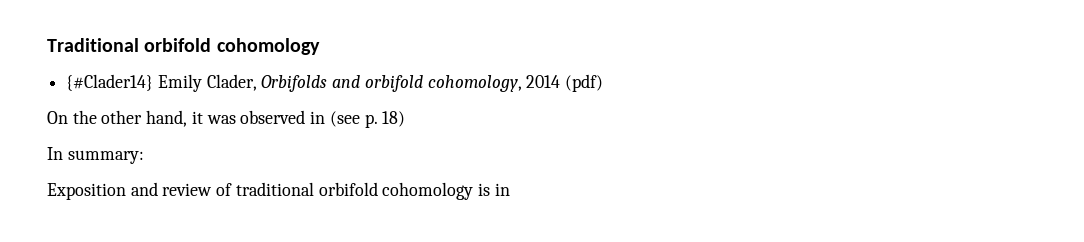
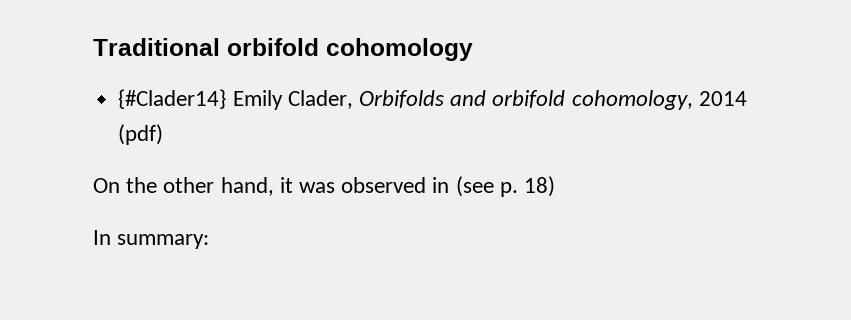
- Exposition and review of traditional orbifold cohomology is in

